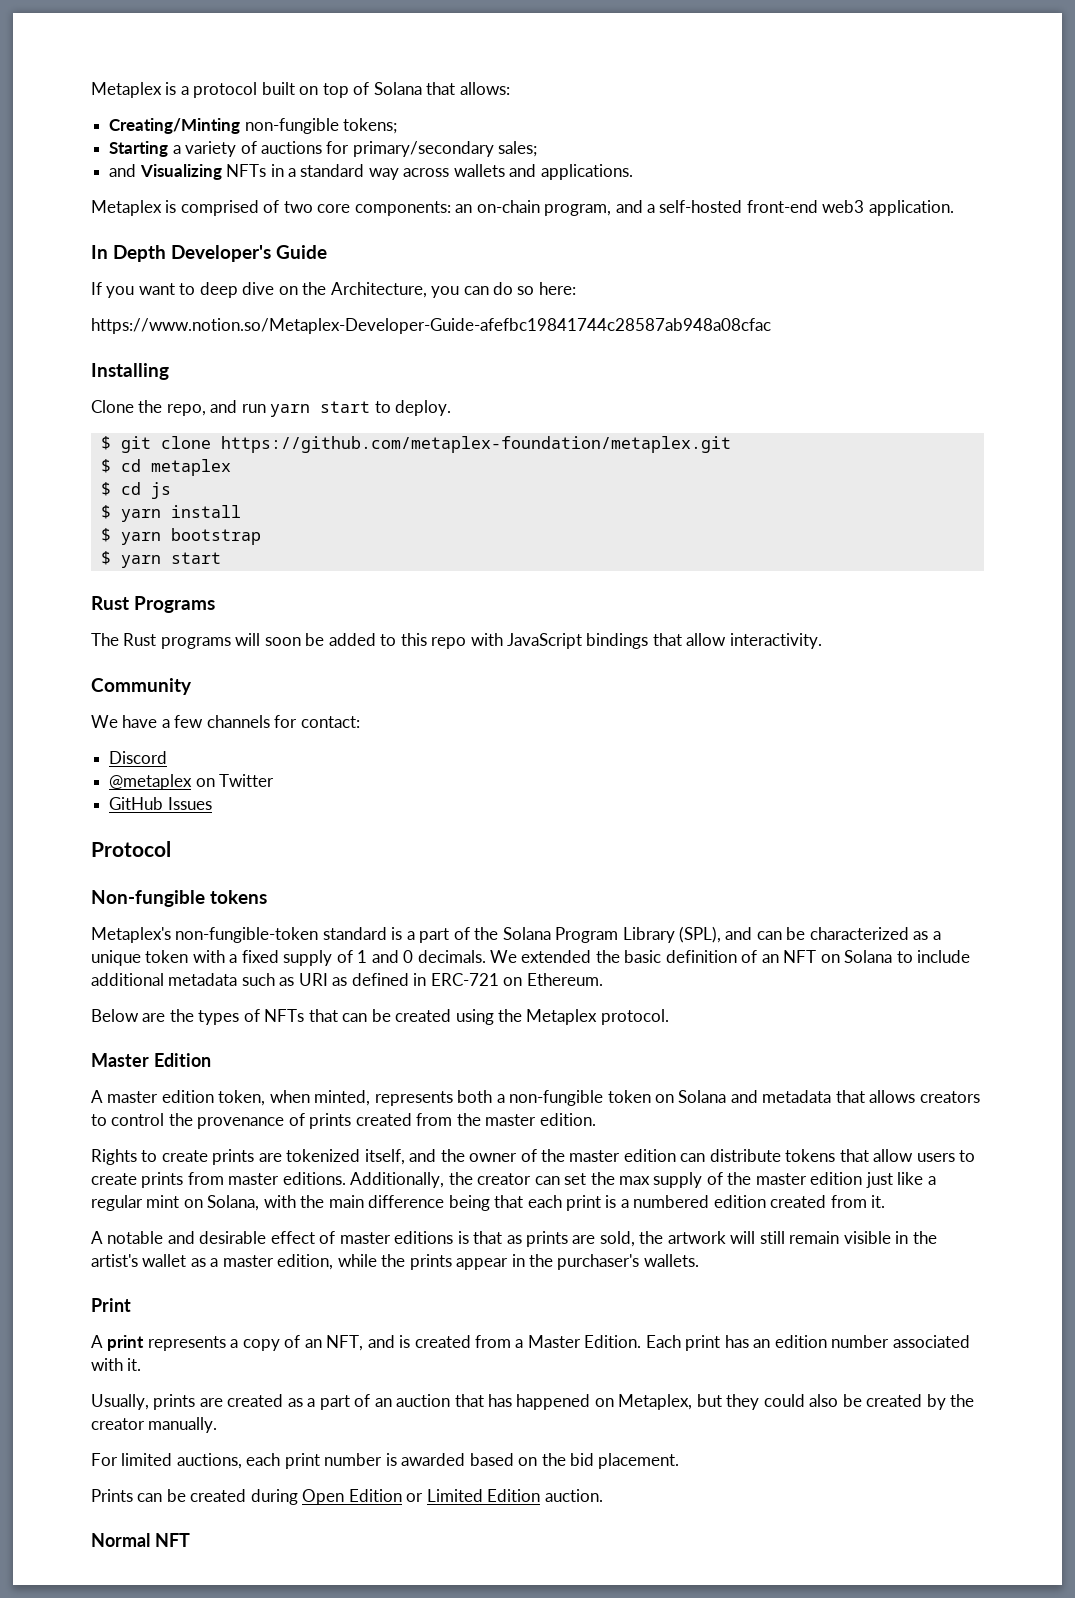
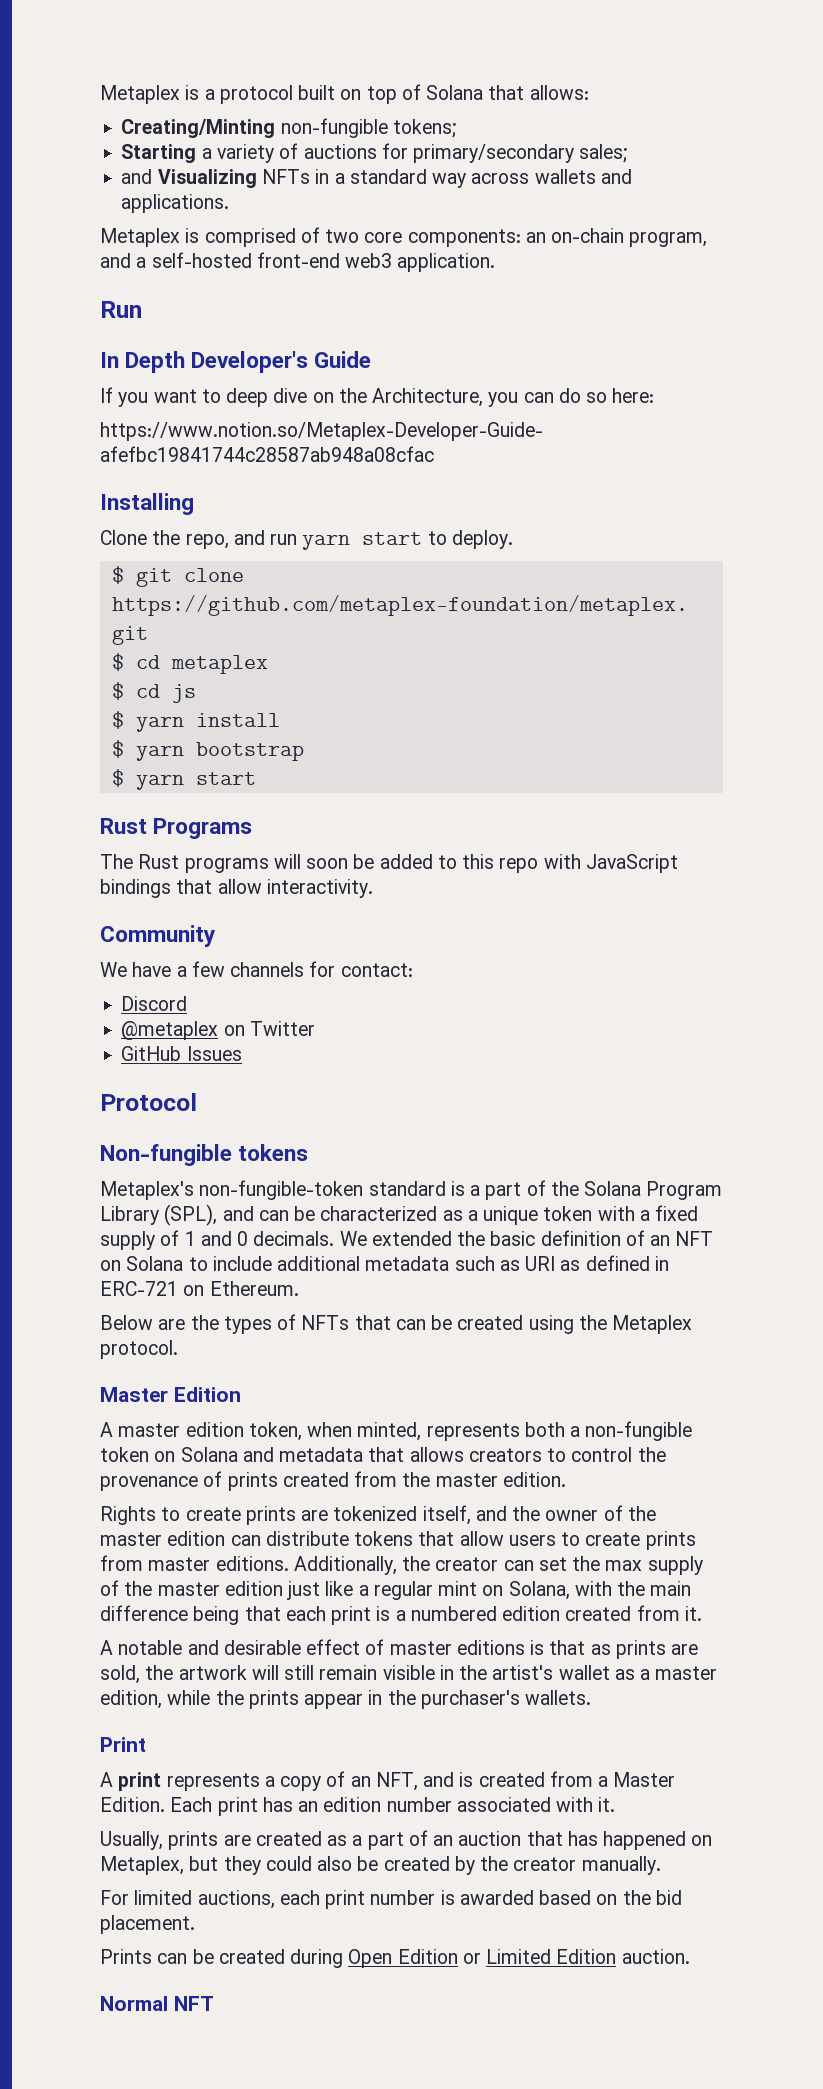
+ Run

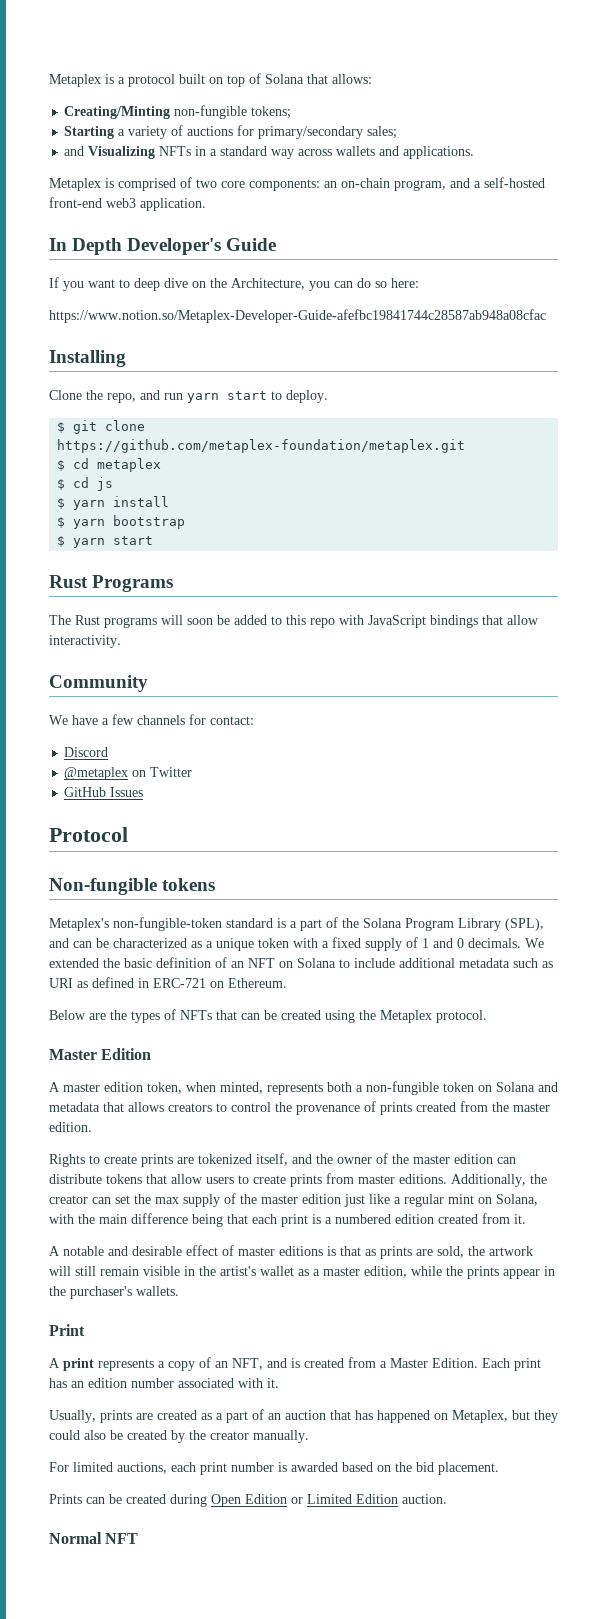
- Run

